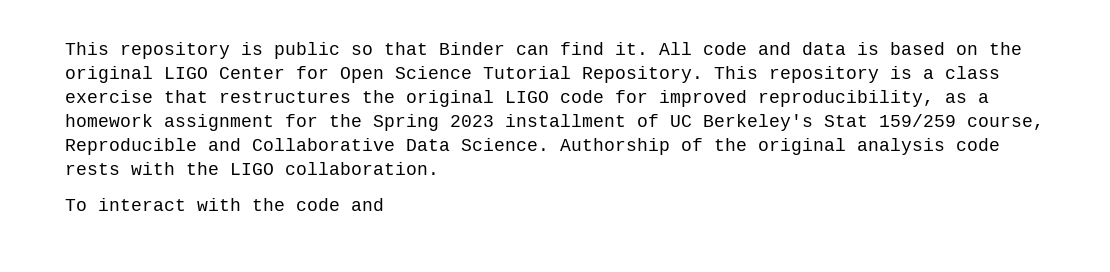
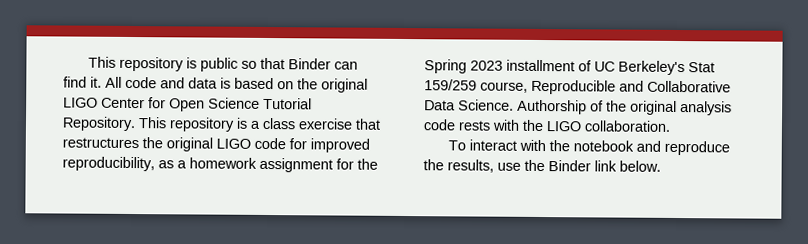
- To interact with the code and
+ To interact with the notebook and reproduce the results, use the Binder link below.

